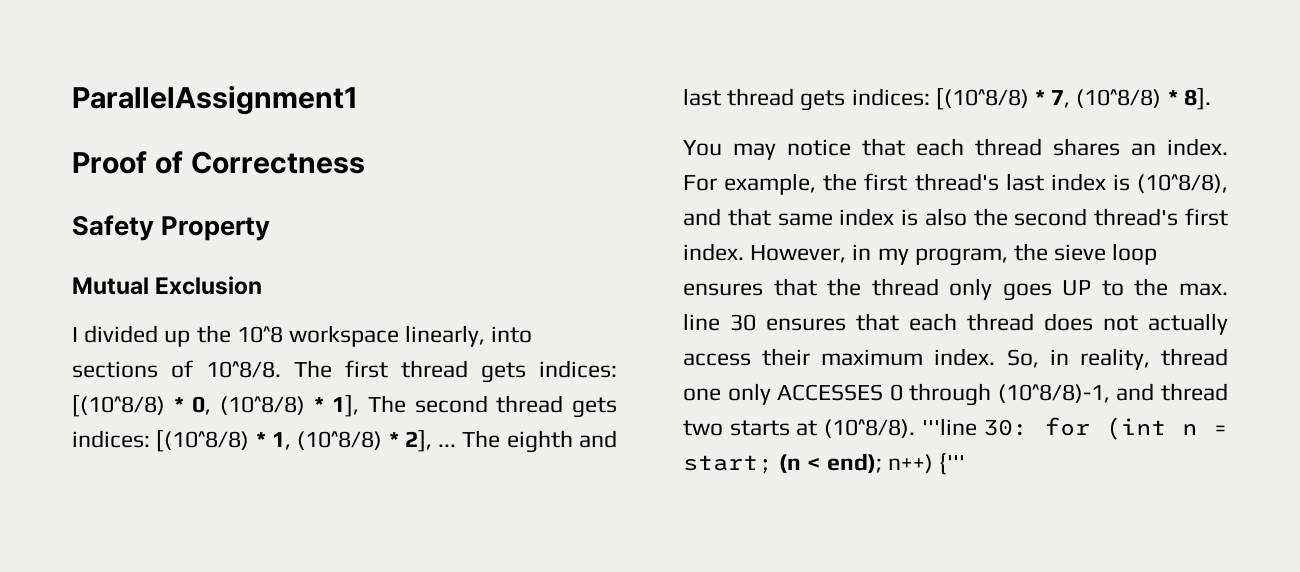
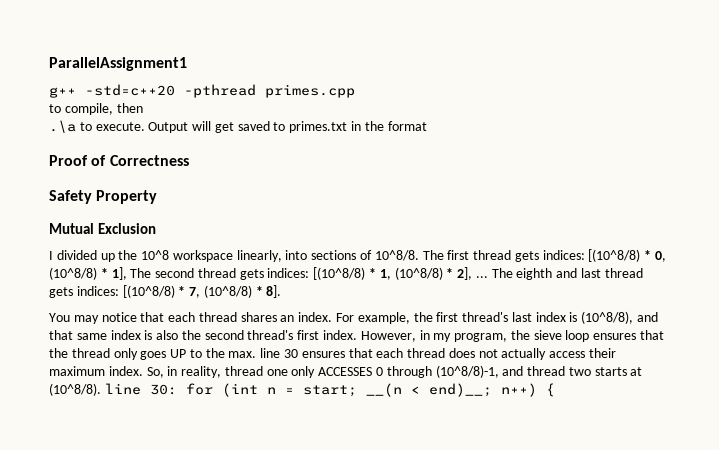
+ g++ -std=c++20 -pthread primes.cpp
+ to compile, then
+ .\a to execute. Output will get saved to primes.txt in the format
- So, in reality, thread one only ACCESSES 0 through (10^8/8)-1, and thread two starts at (10^8/8). '''line 30: for (int n = start; (n < end); n++) {'''
+ So, in reality, thread one only ACCESSES 0 through (10^8/8)-1, and thread two starts at (10^8/8). line 30: for (int n = start; __(n < end)__; n++) {

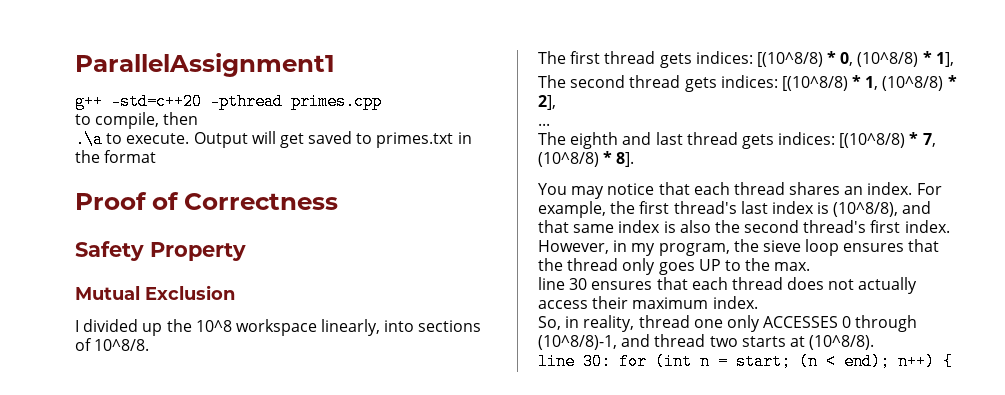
- I divided up the 10^8 workspace linearly, into sections of 10^8/8. The first thread gets indices: [(10^8/8) * 0, (10^8/8) * 1], The second thread gets indices: [(10^8/8) * 1, (10^8/8) * 2], ... The eighth and last thread gets indices: [(10^8/8) * 7, (10^8/8) * 8].
+ I divided up the 10^8 workspace linearly, into sections of 10^8/8.
+ The first thread gets indices: [(10^8/8) * 0, (10^8/8) * 1],
+ The second thread gets indices: [(10^8/8) * 1, (10^8/8) * 2],
+ ...
+ The eighth and last thread gets indices: [(10^8/8) * 7, (10^8/8) * 8].
- However, in my program, the sieve loop ensures that the thread only goes UP to the max. line 30 ensures that each thread does not actually access their maximum index. So, in reality, thread one only ACCESSES 0 through (10^8/8)-1, and thread two starts at (10^8/8). line 30: for (int n = start; __(n < end)__; n++) {
+ However, in my program, the sieve loop ensures that the thread only goes UP to the max.
+ line 30 ensures that each thread does not actually access their maximum index.
+ So, in reality, thread one only ACCESSES 0 through (10^8/8)-1, and thread two starts at (10^8/8).
+ line 30: for (int n = start; (n < end); n++) {

